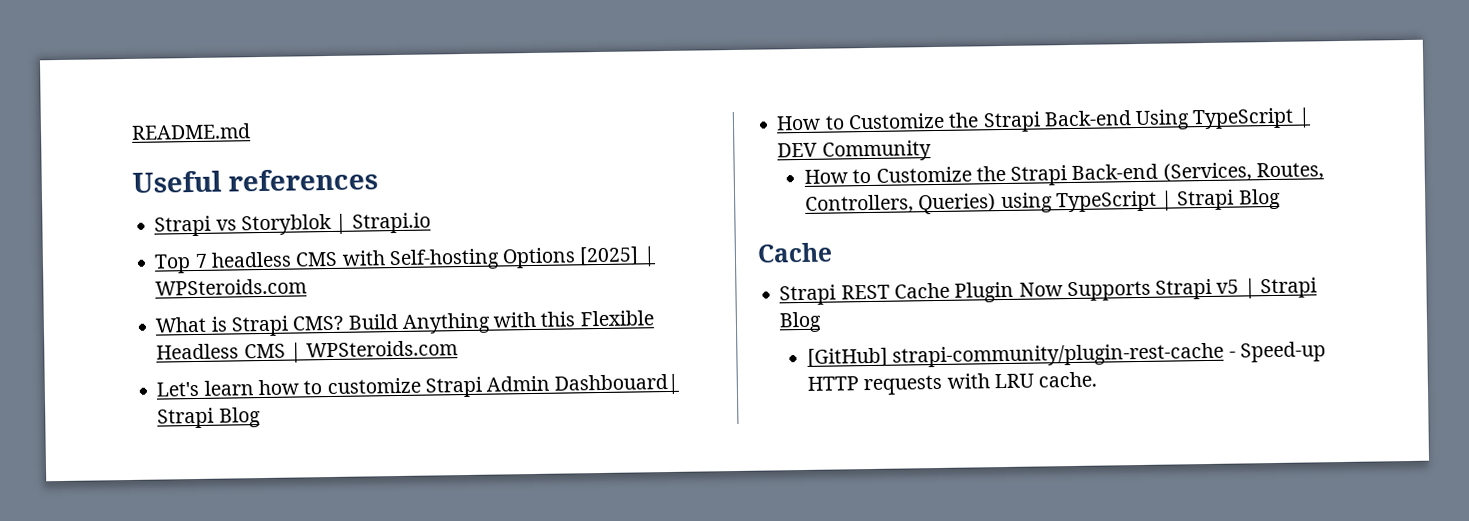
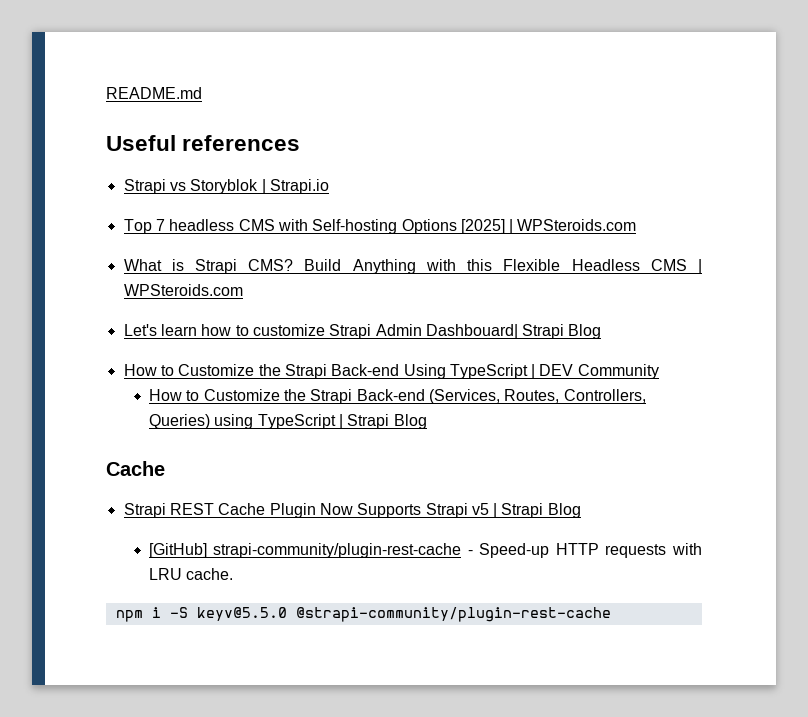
+ npm i -S keyv@5.5.0 @strapi-community/plugin-rest-cache

